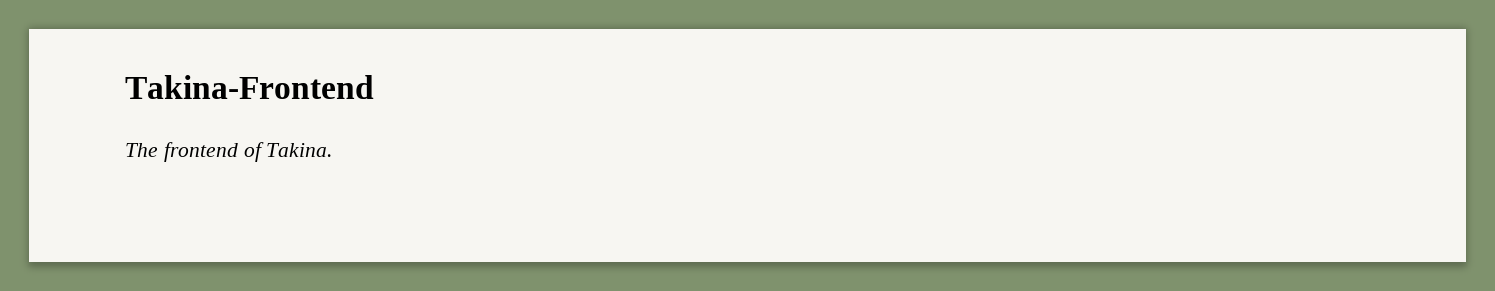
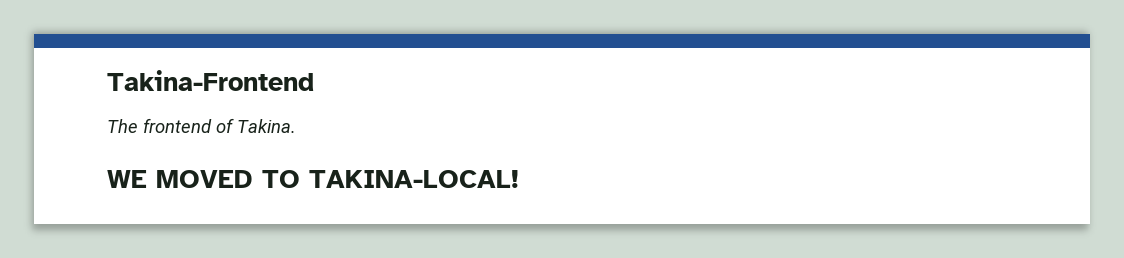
+ WE MOVED TO TAKINA-LOCAL!

